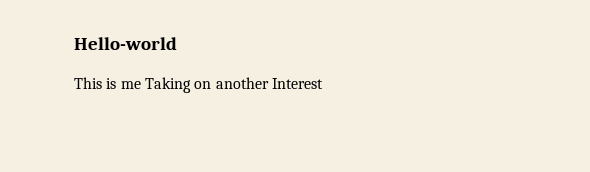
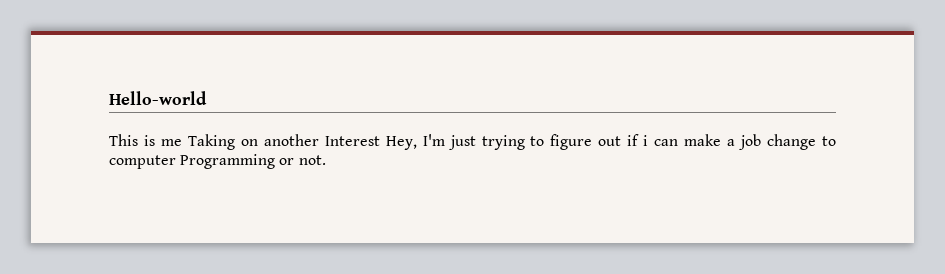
- This is me Taking on another Interest
+ This is me Taking on another Interest Hey, I'm just trying to figure out if i can make a job change to computer Programming or not.

